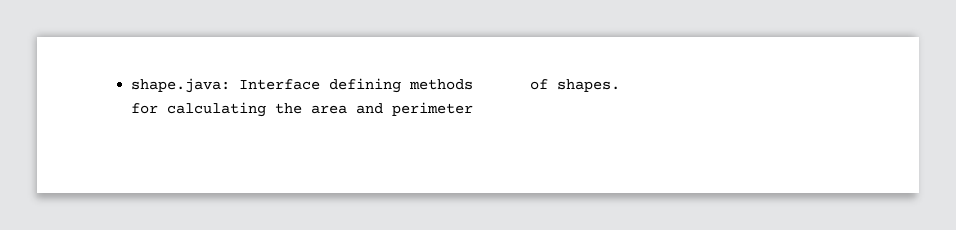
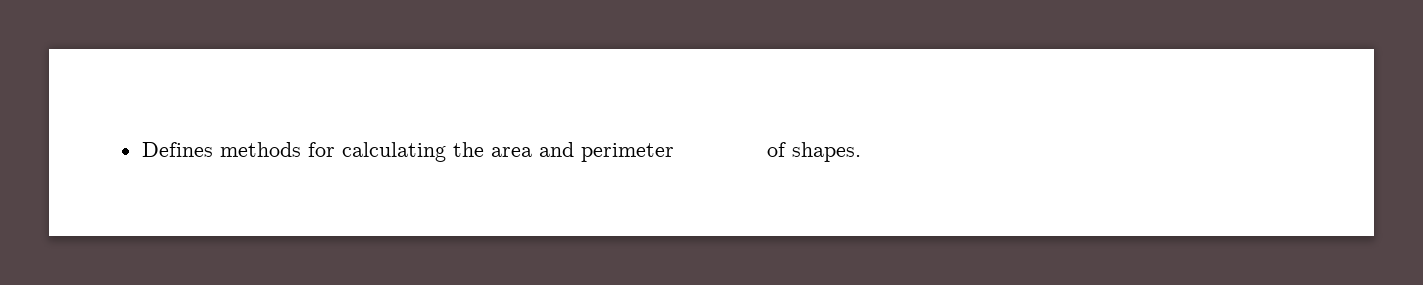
- shape.java: Interface defining methods for calculating the area and perimeter of shapes.
+ Defines methods for calculating the area and perimeter of shapes.

